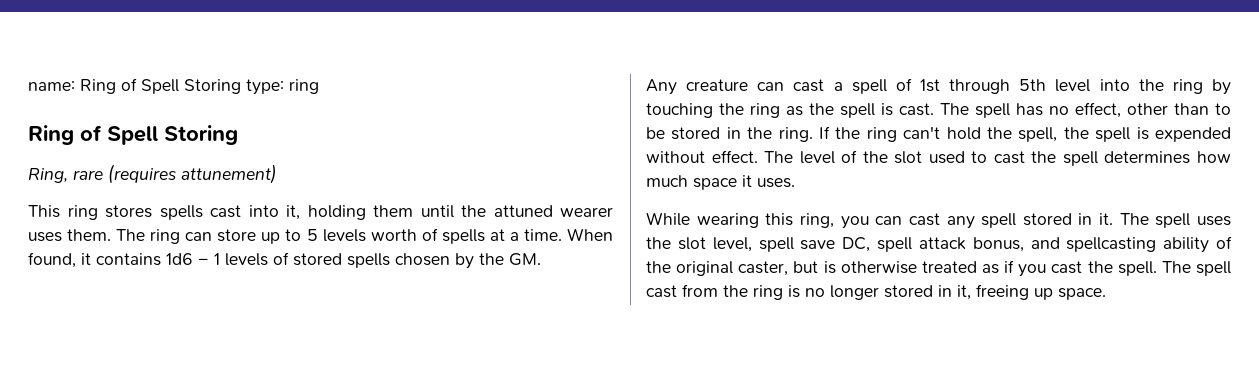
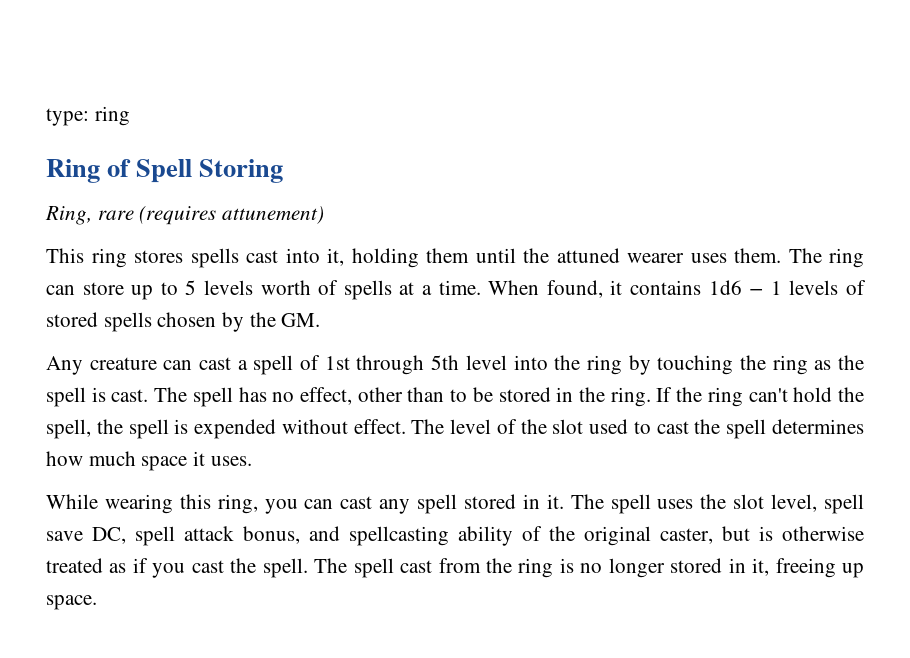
- name: Ring of Spell Storing type: ring
+ type: ring

